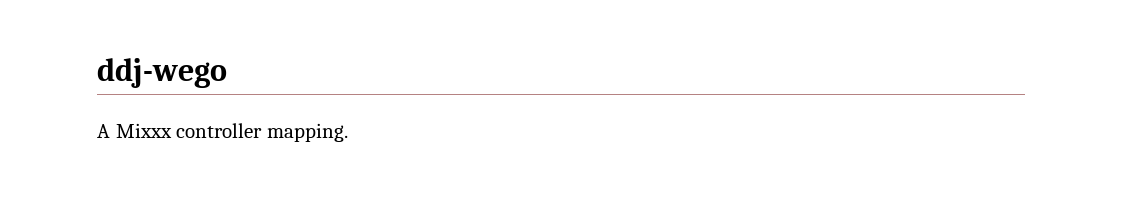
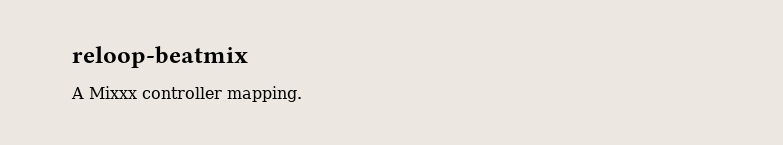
- ddj-wego
+ reloop-beatmix

